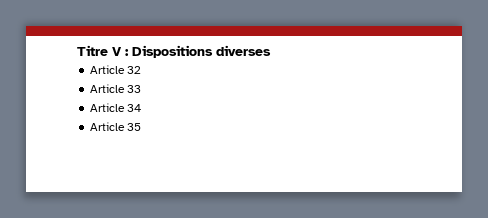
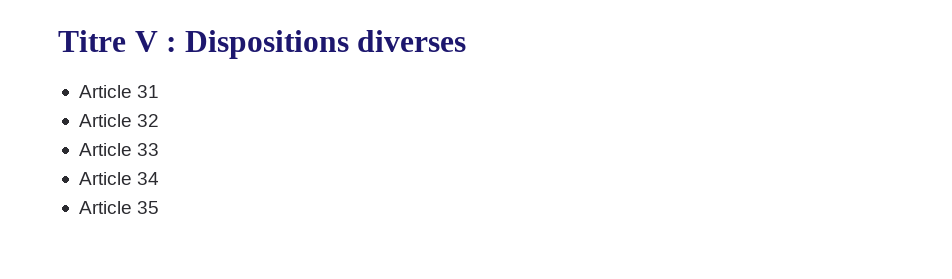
+ Article 31

